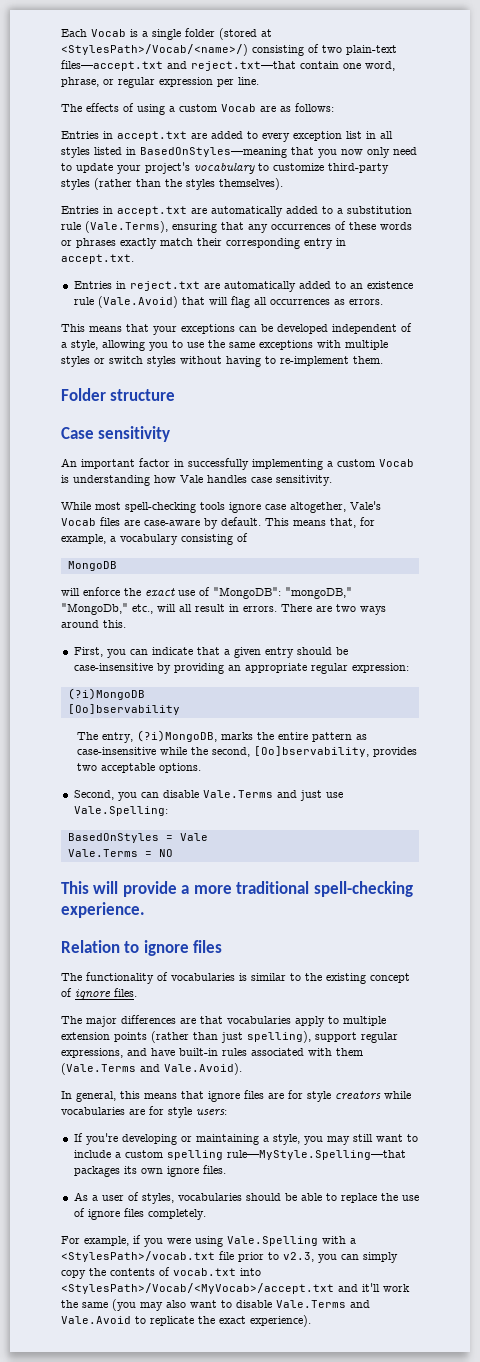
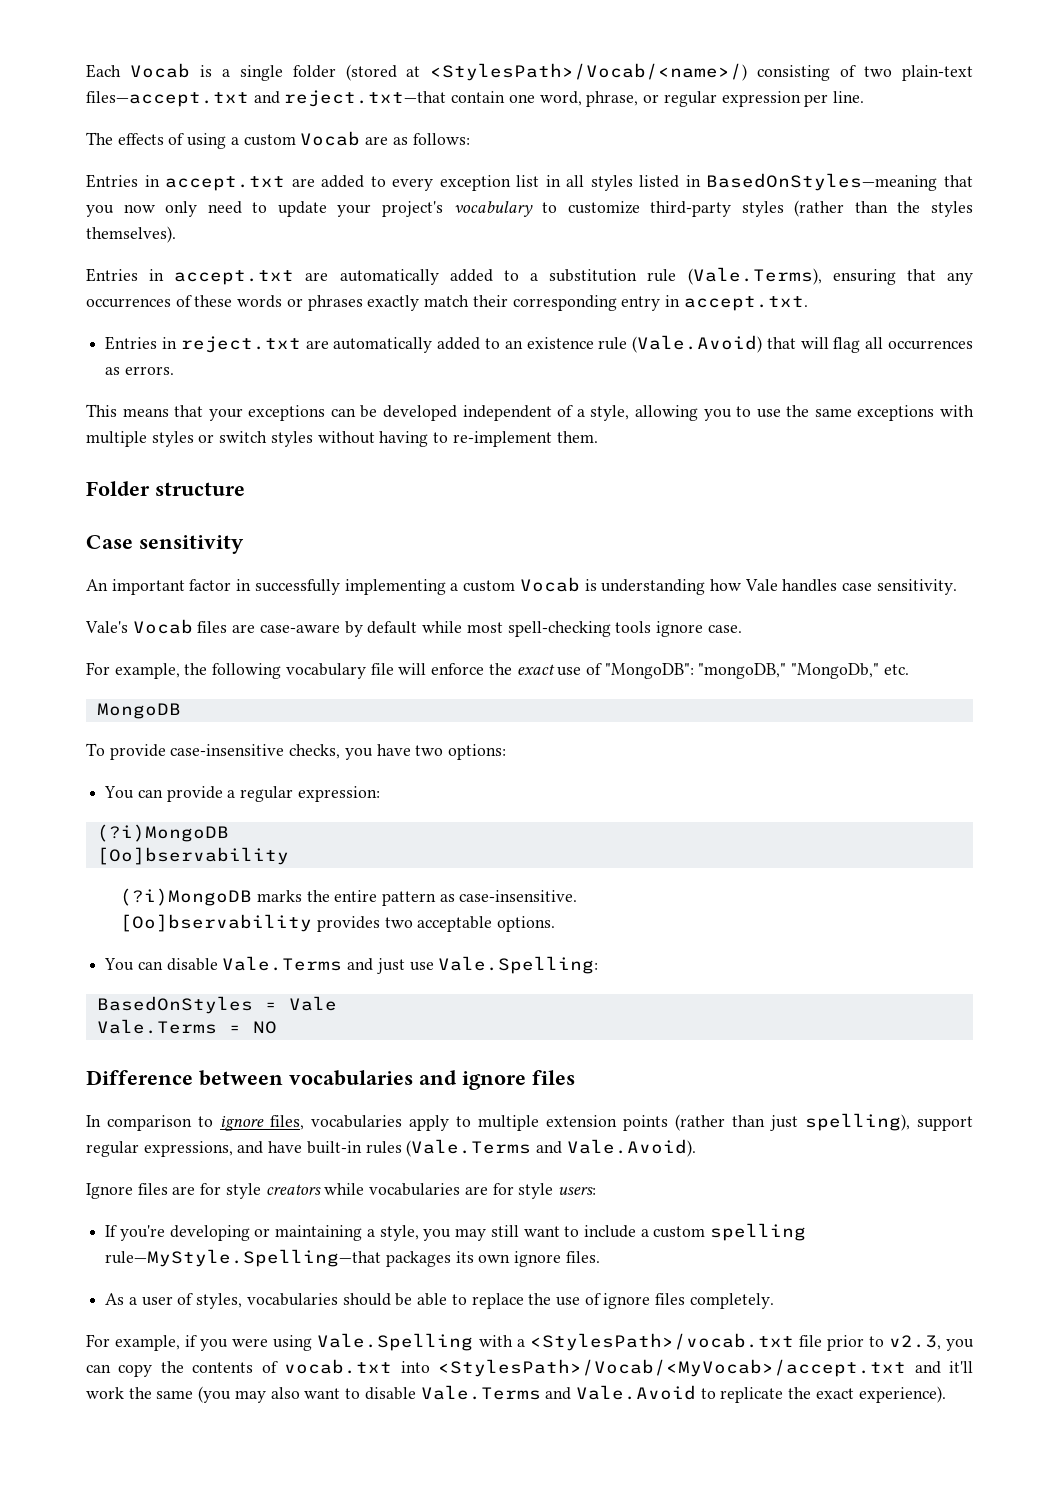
- While most spell-checking tools ignore case altogether, Vale's Vocab files are case-aware by default. This means that, for example, a vocabulary consisting of
+ Vale's Vocab files are case-aware by default while most spell-checking tools ignore case.
+ For example, the following vocabulary file will enforce the exact use of "MongoDB": "mongoDB," "MongoDb," etc.
  MongoDB
- will enforce the exact use of "MongoDB": "mongoDB," "MongoDb," etc., will all result in errors. There are two ways around this.
- First, you can indicate that a given entry should be case-insensitive by providing an appropriate regular expression:
+ To provide case-insensitive checks, you have two options:
+ You can provide a regular expression:
- The entry, (?i)MongoDB, marks the entire pattern as case-insensitive while the second, [Oo]bservability, provides two acceptable options.
+ (?i)MongoDB marks the entire pattern as case-insensitive.
+ [Oo]bservability provides two acceptable options.
- Second, you can disable Vale.Terms and just use Vale.Spelling:
+ You can disable Vale.Terms and just use Vale.Spelling:
- This will provide a more traditional spell-checking experience.
- Relation to ignore files
- The functionality of vocabularies is similar to the existing concept of ignore files.
- The major differences are that vocabularies apply to multiple extension points (rather than just spelling), support regular expressions, and have built-in rules associated with them (Vale.Terms and Vale.Avoid).
+ Difference between vocabularies and ignore files
+ In comparison to ignore files, vocabularies apply to multiple extension points (rather than just spelling), support regular expressions, and have built-in rules (Vale.Terms and Vale.Avoid).
- In general, this means that ignore files are for style creators while vocabularies are for style users:
+ Ignore files are for style creators while vocabularies are for style users:
- For example, if you were using Vale.Spelling with a <StylesPath>/vocab.txt file prior to v2.3, you can simply copy the contents of vocab.txt into <StylesPath>/Vocab/<MyVocab>/accept.txt and it'll work the same (you may also want to disable Vale.Terms and Vale.Avoid to replicate the exact experience).
+ For example, if you were using Vale.Spelling with a <StylesPath>/vocab.txt file prior to v2.3, you can copy the contents of vocab.txt into <StylesPath>/Vocab/<MyVocab>/accept.txt and it'll work the same (you may also want to disable Vale.Terms and Vale.Avoid to replicate the exact experience).

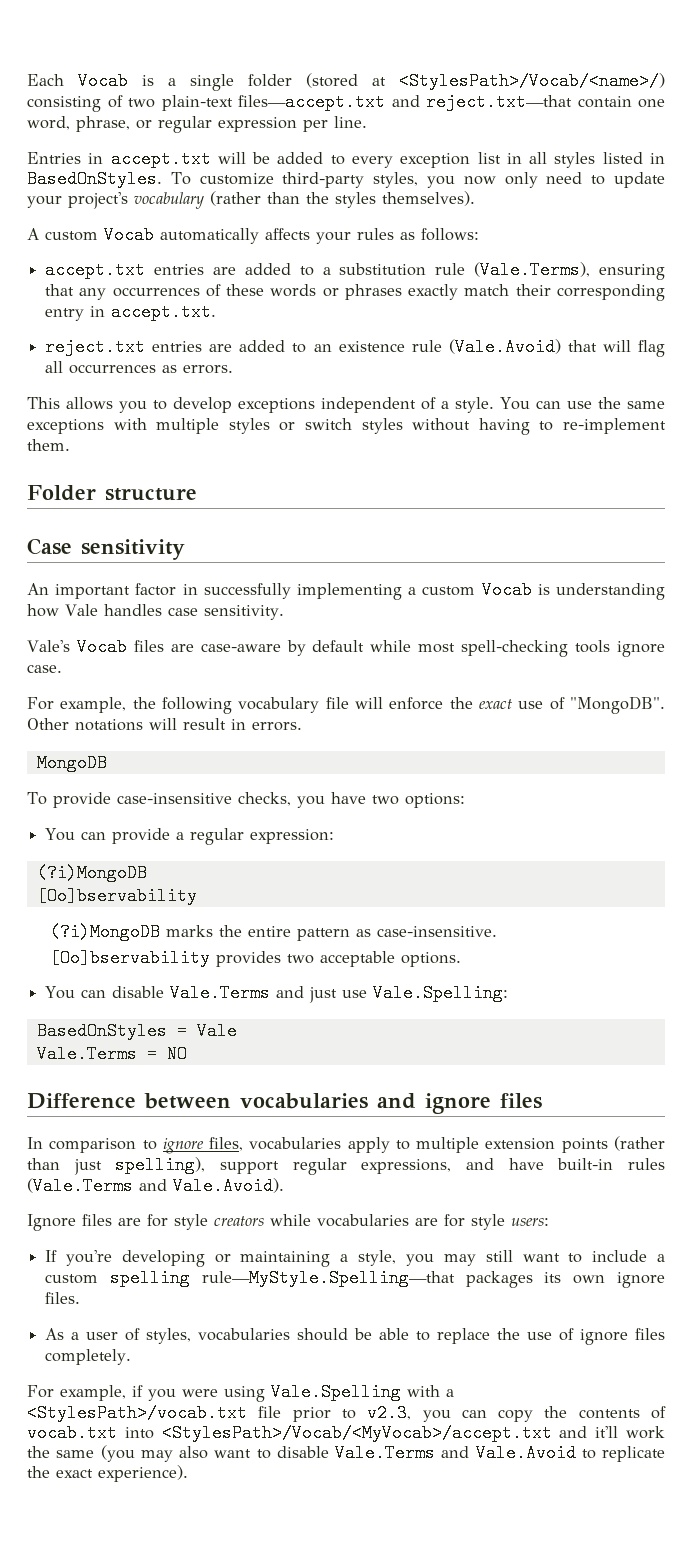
- The effects of using a custom Vocab are as follows:
- Entries in accept.txt are added to every exception list in all styles listed in BasedOnStyles—meaning that you now only need to update your project's vocabulary to customize third-party styles (rather than the styles themselves).
+ Entries in accept.txt will be added to every exception list in all styles listed in BasedOnStyles. To customize third-party styles, you now only need to update your project's vocabulary (rather than the styles themselves).
- Entries in accept.txt are automatically added to a substitution rule (Vale.Terms), ensuring that any occurrences of these words or phrases exactly match their corresponding entry in accept.txt.
+ A custom Vocab automatically affects your rules as follows:
+ accept.txt entries are added to a substitution rule (Vale.Terms), ensuring that any occurrences of these words or phrases exactly match their corresponding entry in accept.txt.
- Entries in reject.txt are automatically added to an existence rule (Vale.Avoid) that will flag all occurrences as errors.
+ reject.txt entries are added to an existence rule (Vale.Avoid) that will flag all occurrences as errors.
- This means that your exceptions can be developed independent of a style, allowing you to use the same exceptions with multiple styles or switch styles without having to re-implement them.
+ This allows you to develop exceptions independent of a style. You can use the same exceptions with multiple styles or switch styles without having to re-implement them.
- For example, the following vocabulary file will enforce the exact use of "MongoDB": "mongoDB," "MongoDb," etc.
+ For example, the following vocabulary file will enforce the exact use of "MongoDB". Other notations will result in errors.

